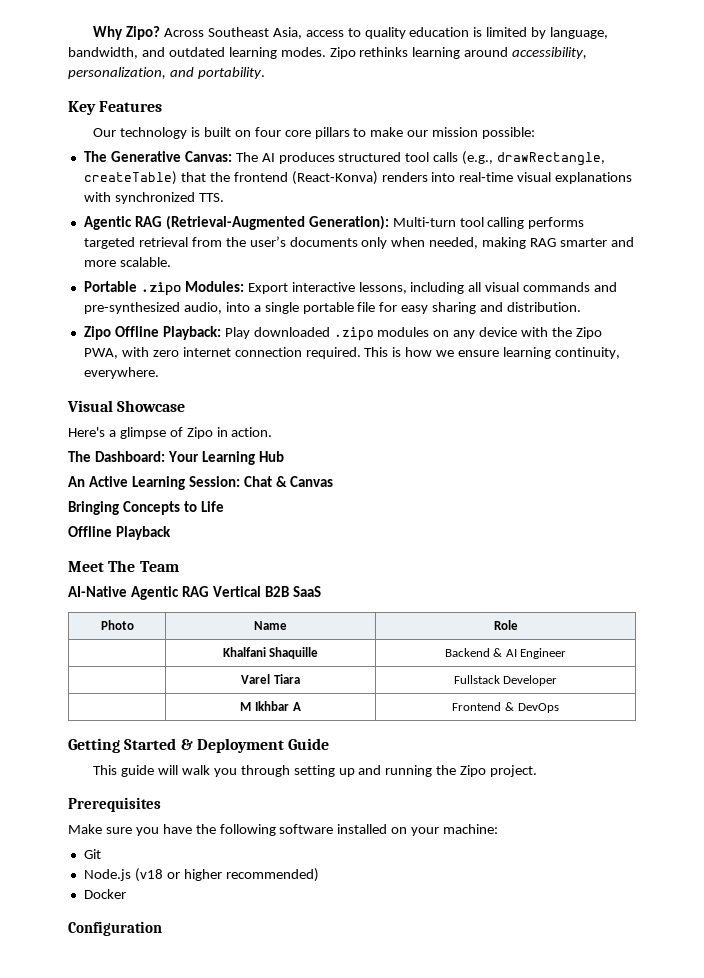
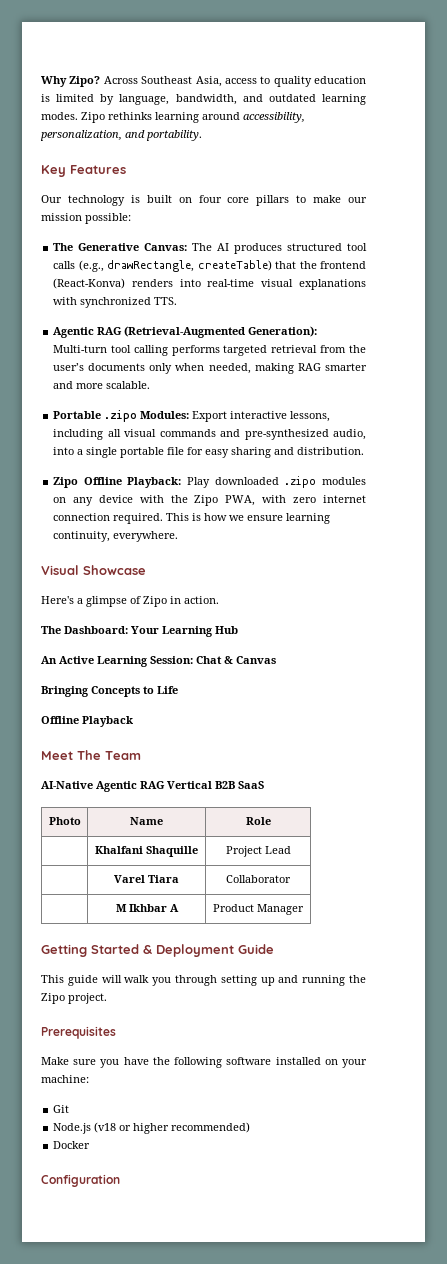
- | Khalfani Shaquille | Backend & AI Engineer
+ | Khalfani Shaquille | Project Lead
- | Varel Tiara | Fullstack Developer
+ | Varel Tiara | Collaborator
- | M Ikhbar A | Frontend & DevOps
+ | M Ikhbar A | Product Manager

